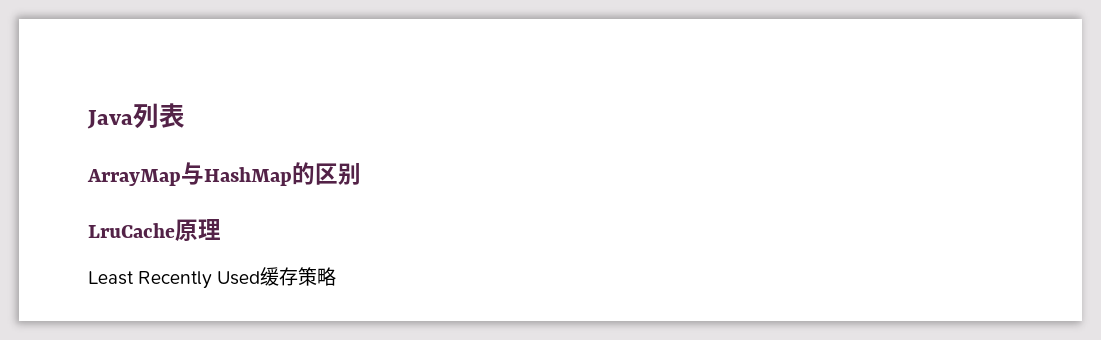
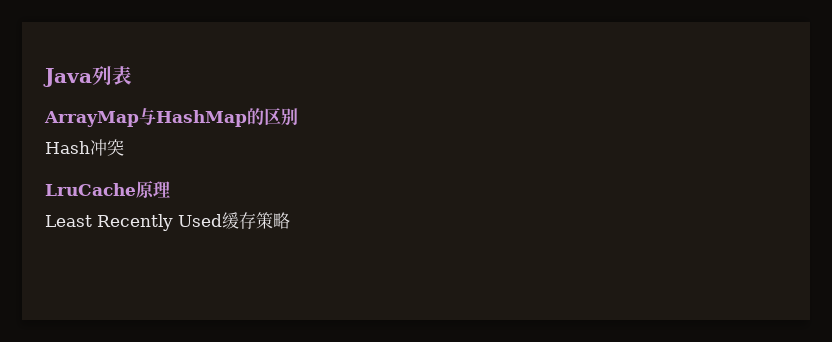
+ Hash冲突

